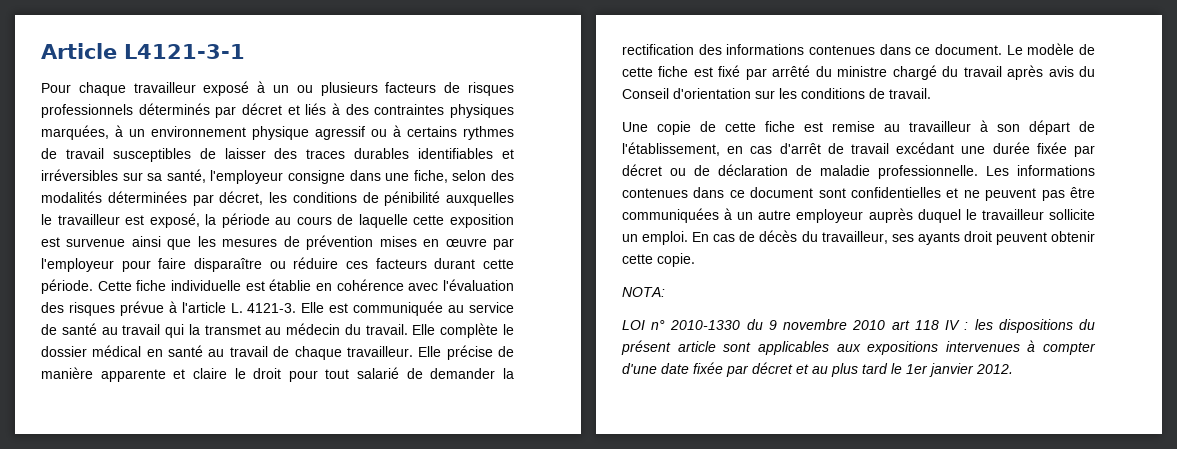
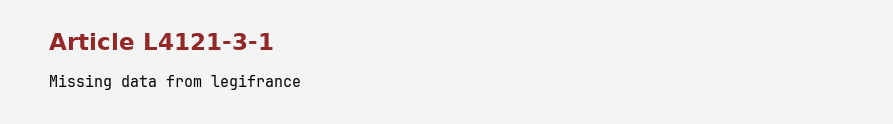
- Pour chaque travailleur exposé à un ou plusieurs facteurs de risques professionnels déterminés par décret et liés à des contraintes physiques marquées, à un environnement physique agressif ou à certains rythmes de travail susceptibles de laisser des traces durables identifiables et irréversibles sur sa santé, l'employeur consigne dans une fiche, selon des modalités déterminées par décret, les conditions de pénibilité auxquelles le travailleur est exposé, la période au cours de laquelle cette exposition est survenue ainsi que les mesures de prévention mises en œuvre par l'employeur pour faire disparaître ou réduire ces facteurs durant cette période. Cette fiche individuelle est établie en cohérence avec l'évaluation des risques prévue à l'article L. 4121-3. Elle est communiquée au service de santé au travail qui la transmet au médecin du travail. Elle complète le dossier médical en santé au travail de chaque travailleur. Elle précise de manière apparente et claire le droit pour tout salarié de demander la rectification des informations contenues dans ce document. Le modèle de cette fiche est fixé par arrêté du ministre chargé du travail après avis du Conseil d'orientation sur les conditions de travail.
- Une copie de cette fiche est remise au travailleur à son départ de l'établissement, en cas d'arrêt de travail excédant une durée fixée par décret ou de déclaration de maladie professionnelle. Les informations contenues dans ce document sont confidentielles et ne peuvent pas être communiquées à un autre employeur auprès duquel le travailleur sollicite un emploi. En cas de décès du travailleur, ses ayants droit peuvent obtenir cette copie.
- NOTA:
- LOI n° 2010-1330 du 9 novembre 2010 art 118 IV : les dispositions du présent article sont applicables aux expositions intervenues à compter d'une date fixée par décret et au plus tard le 1er janvier 2012.
+ Missing data from legifrance

